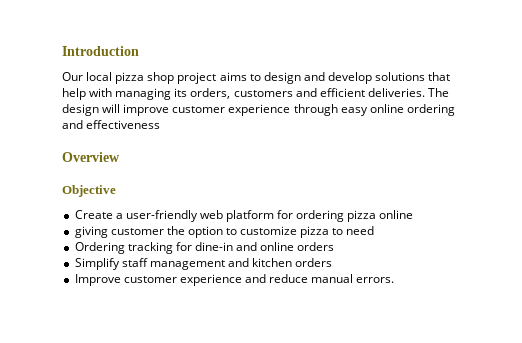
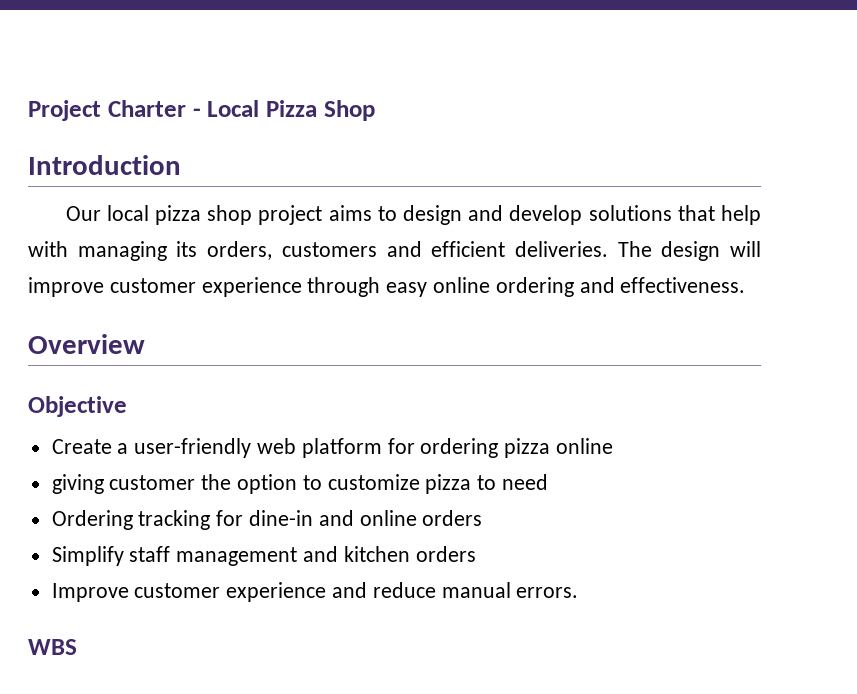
+ Project Charter - Local Pizza Shop
- The design will improve customer experience through easy online ordering and effectiveness
+ The design will improve customer experience through easy online ordering and effectiveness.
+ WBS

